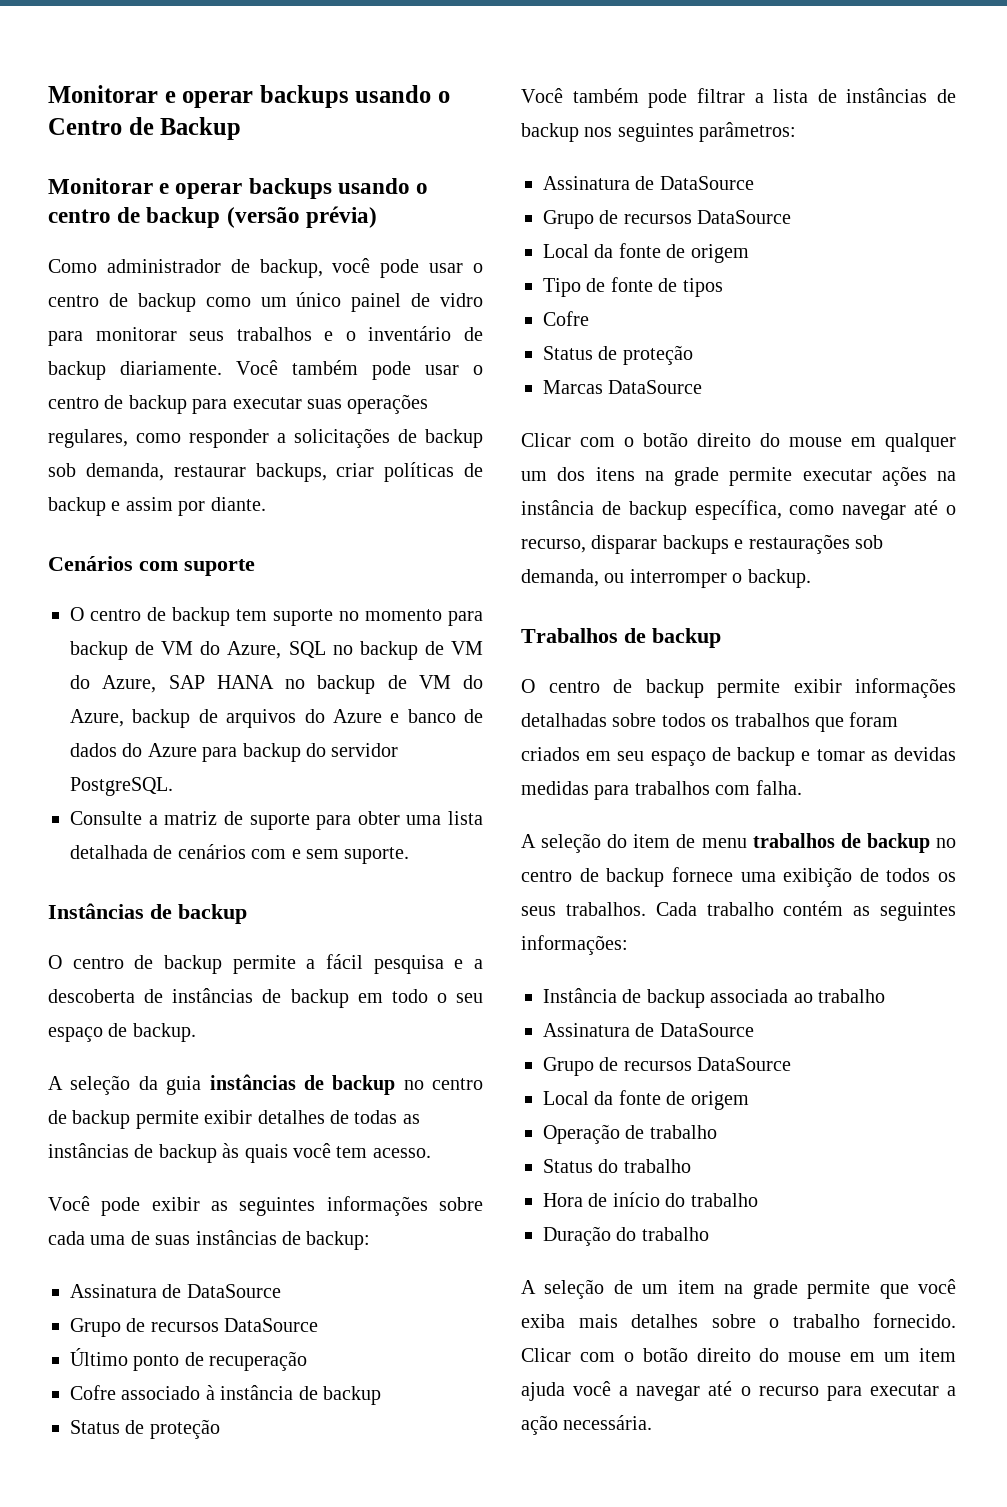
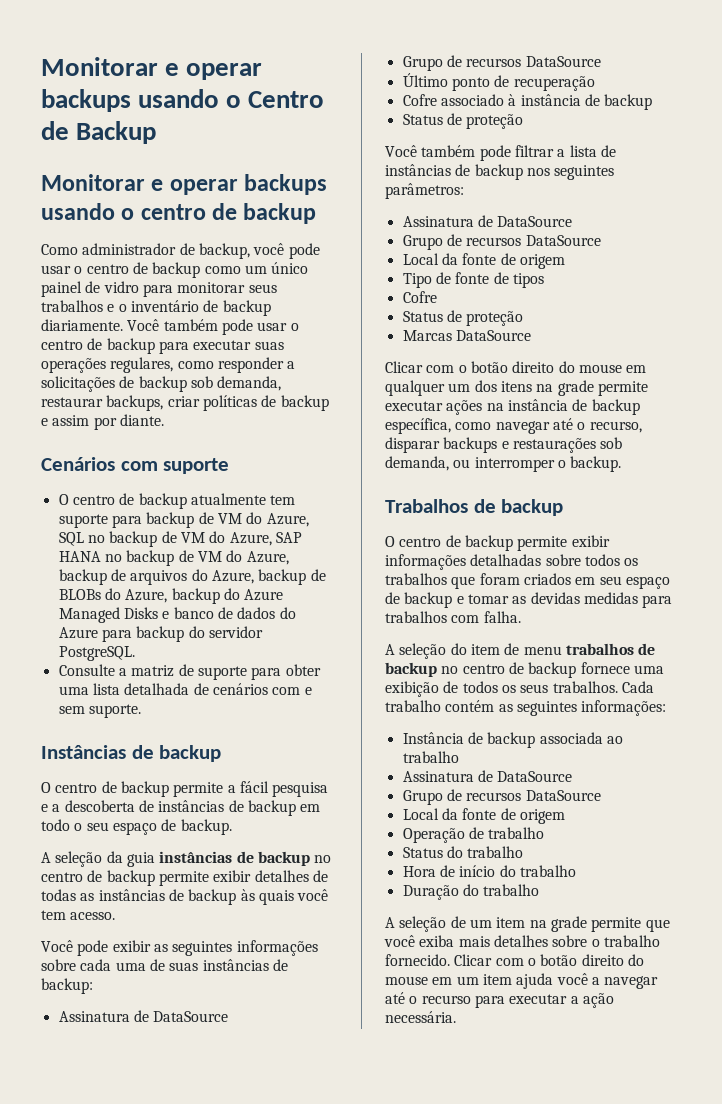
- Monitorar e operar backups usando o centro de backup (versão prévia)
+ Monitorar e operar backups usando o centro de backup
- O centro de backup tem suporte no momento para backup de VM do Azure, SQL no backup de VM do Azure, SAP HANA no backup de VM do Azure, backup de arquivos do Azure e banco de dados do Azure para backup do servidor PostgreSQL.
+ O centro de backup atualmente tem suporte para backup de VM do Azure, SQL no backup de VM do Azure, SAP HANA no backup de VM do Azure, backup de arquivos do Azure, backup de BLOBs do Azure, backup do Azure Managed Disks e banco de dados do Azure para backup do servidor PostgreSQL.

